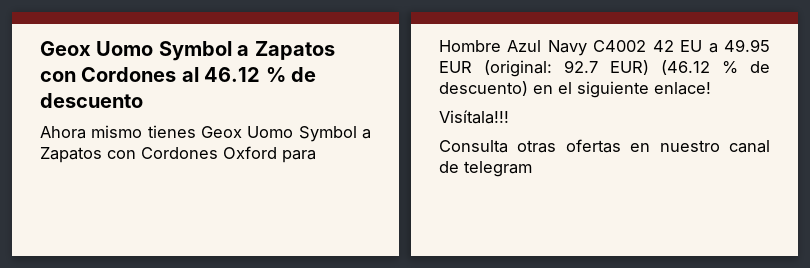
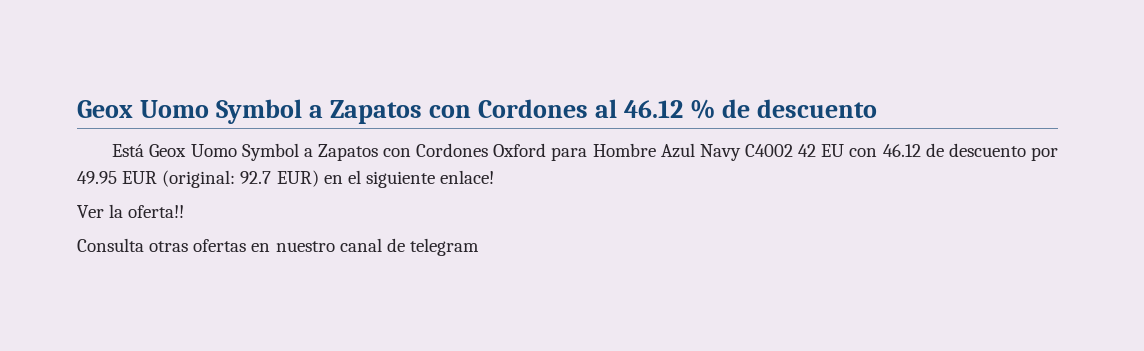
- Ahora mismo tienes Geox Uomo Symbol a Zapatos con Cordones Oxford para Hombre Azul Navy C4002 42 EU a 49.95 EUR (original: 92.7 EUR) (46.12 % de descuento) en el siguiente enlace!
+ Está Geox Uomo Symbol a Zapatos con Cordones Oxford para Hombre Azul Navy C4002 42 EU con 46.12 de descuento por 49.95 EUR (original: 92.7 EUR) en el siguiente enlace!
- Visítala!!!
+ Ver la oferta!!

